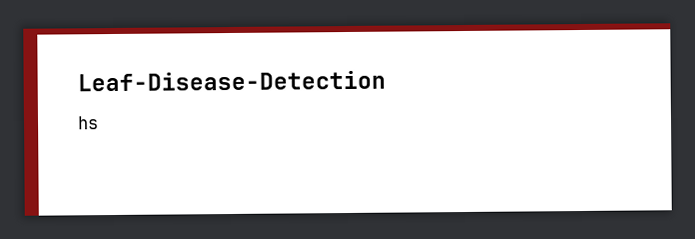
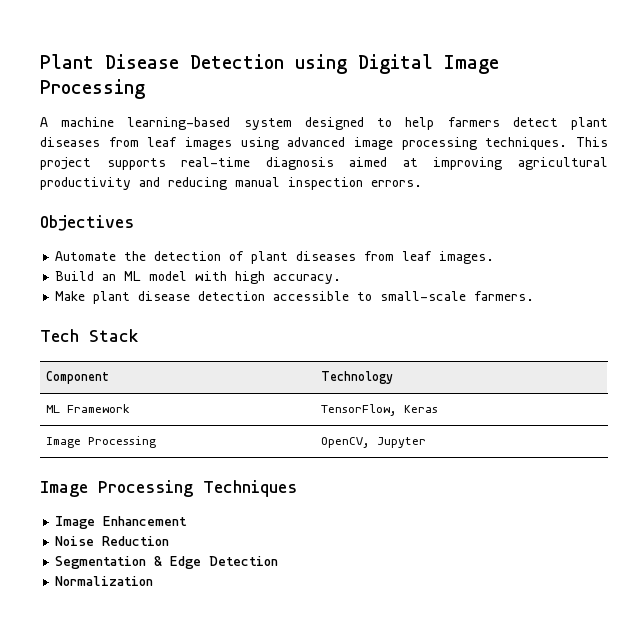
- Leaf-Disease-Detection
- hs
+ Plant Disease Detection using Digital Image Processing
+ A machine learning-based system designed to help farmers detect plant diseases from leaf images using advanced image processing techniques. This project supports real-time diagnosis aimed at improving agricultural productivity and reducing manual inspection errors.
+ Objectives
+ Automate the detection of plant diseases from leaf images.
+ Build an ML model with high accuracy.
+ Make plant disease detection accessible to small-scale farmers.
+ Tech Stack
+ Component | Technology
+ ML Framework | TensorFlow, Keras
+ Image Processing | OpenCV, Jupyter
+ Image Processing Techniques
+ Image Enhancement
+ Noise Reduction
+ Segmentation & Edge Detection
+ Normalization

